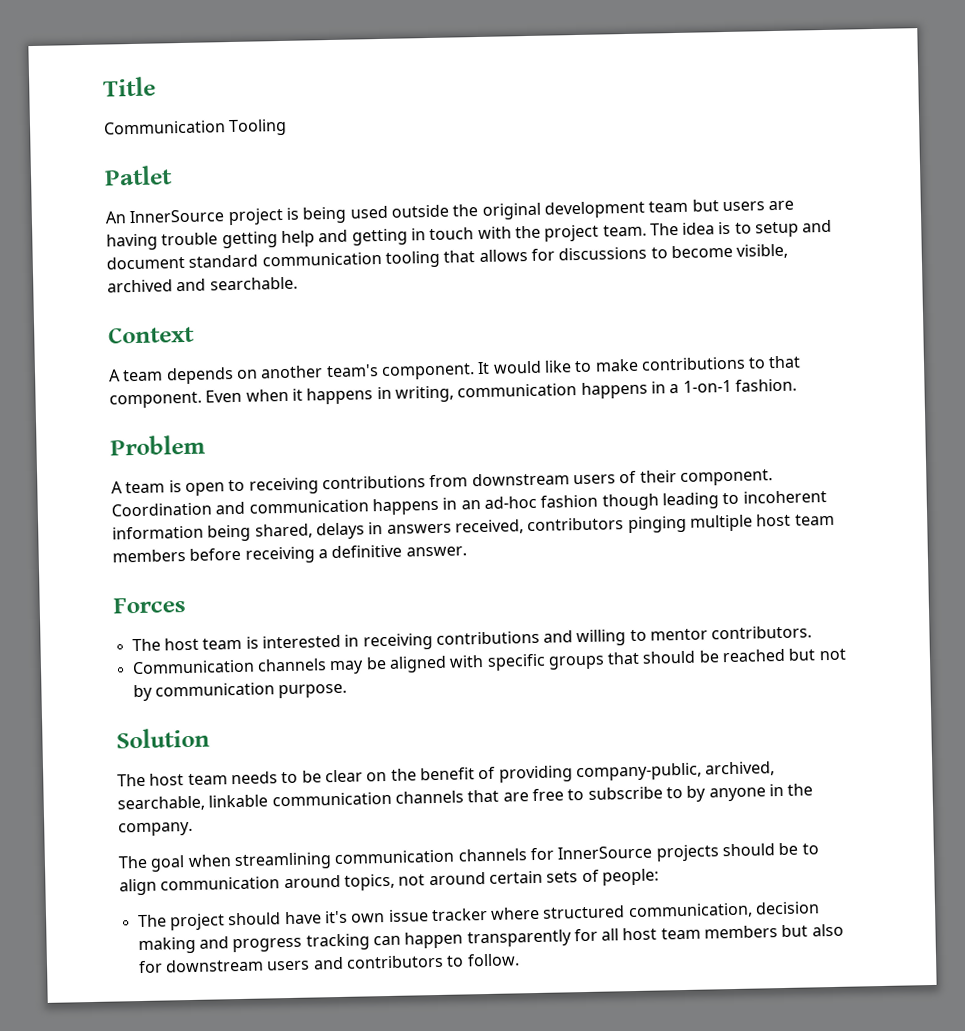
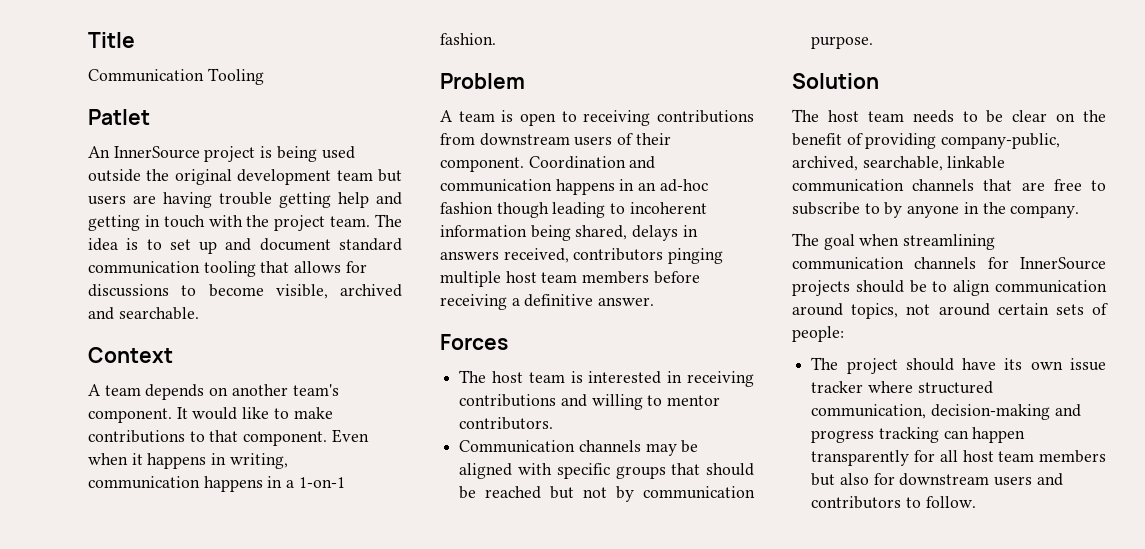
- The idea is to setup and document standard communication tooling that allows for discussions to become visible, archived and searchable.
+ The idea is to set up and document standard communication tooling that allows for discussions to become visible, archived and searchable.
- The project should have it's own issue tracker where structured communication, decision making and progress tracking can happen transparently for all host team members but also for downstream users and contributors to follow.
+ The project should have its own issue tracker where structured communication, decision-making and progress tracking can happen transparently for all host team members but also for downstream users and contributors to follow.

